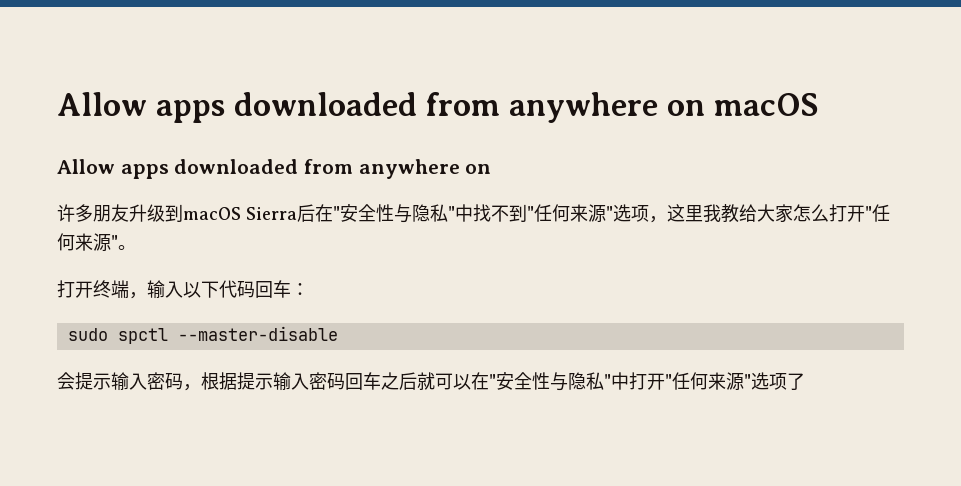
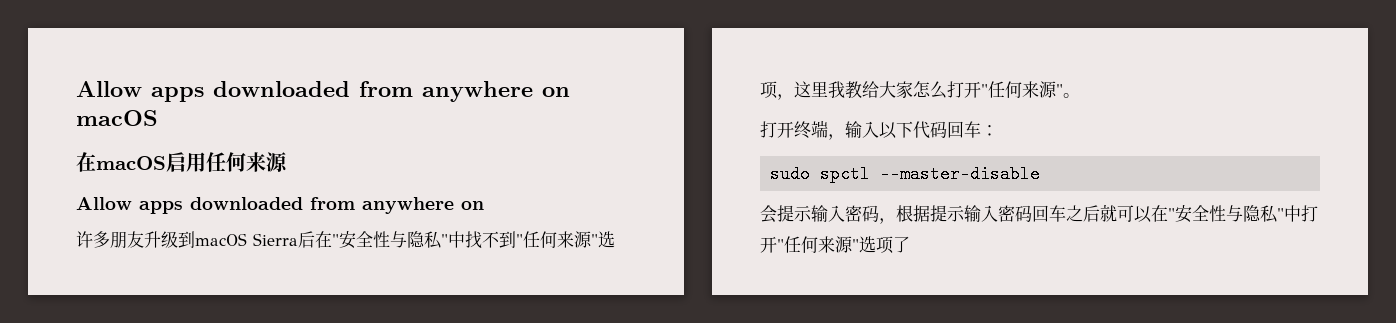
+ 在macOS启用任何来源

